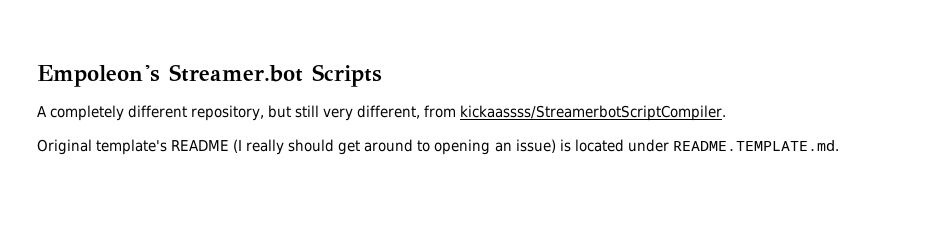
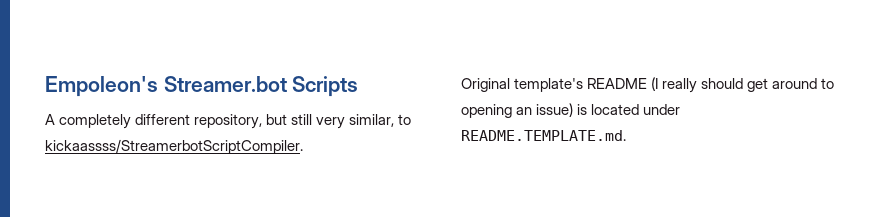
- A completely different repository, but still very different, from kickaassss/StreamerbotScriptCompiler.
+ A completely different repository, but still very similar, to kickaassss/StreamerbotScriptCompiler.

